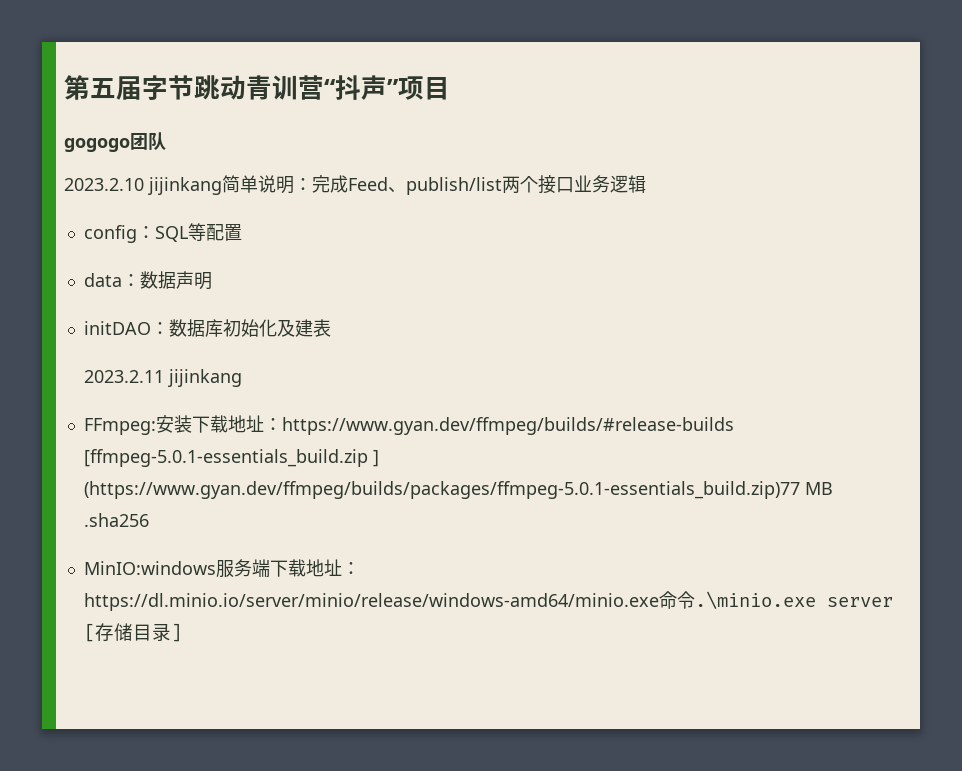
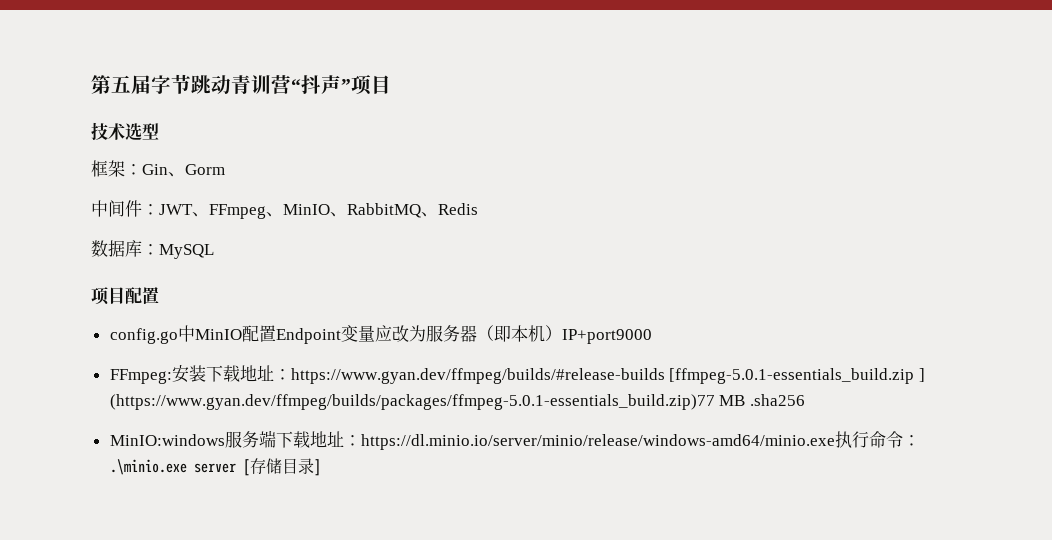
- gogogo团队
- 2023.2.10 jijinkang简单说明：完成Feed、publish/list两个接口业务逻辑
- config：SQL等配置
- data：数据声明
- initDAO：数据库初始化及建表
- 2023.2.11 jijinkang
+ 技术选型
+ 框架：Gin、Gorm
+ 中间件：JWT、FFmpeg、MinIO、RabbitMQ、Redis
+ 数据库：MySQL
+ 项目配置
+ config.go中MinIO配置Endpoint变量应改为服务器（即本机）IP+port9000
- MinIO:windows服务端下载地址：https://dl.minio.io/server/minio/release/windows-amd64/minio.exe命令.\minio.exe server [存储目录]
+ MinIO:windows服务端下载地址：https://dl.minio.io/server/minio/release/windows-amd64/minio.exe执行命令：.\minio.exe server [存储目录]

